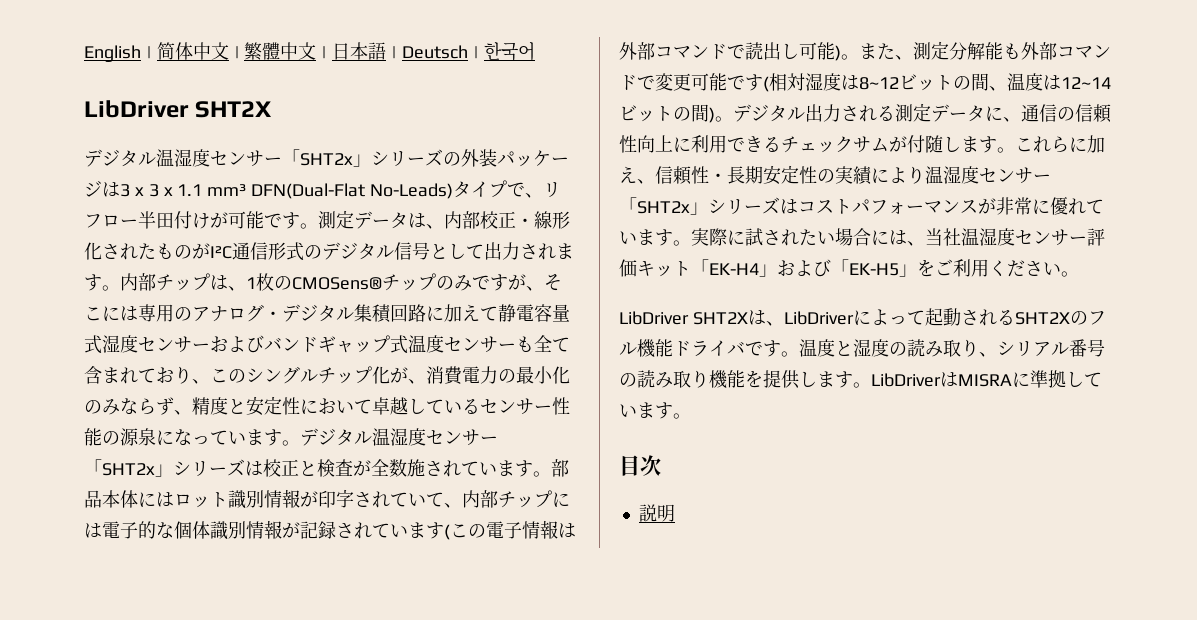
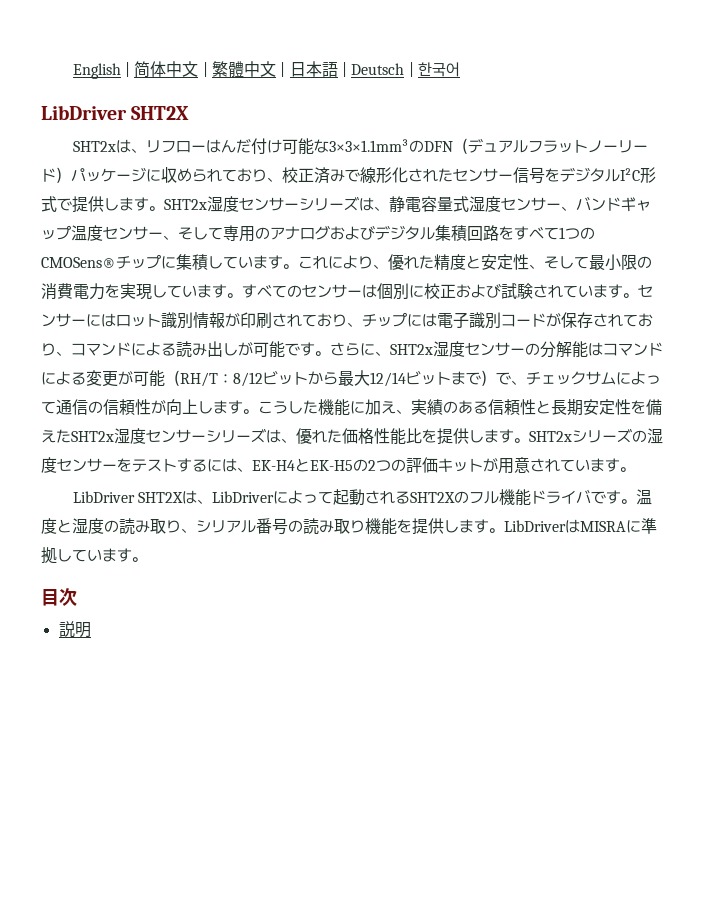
- デジタル温湿度センサー「SHT2x」シリーズの外装パッケージは3 x 3 x 1.1 mm³ DFN(Dual-Flat No-Leads)タイプで、リフロー半田付けが可能です。測定データは、内部校正・線形化されたものがI²C通信形式のデジタル信号として出力されます。内部チップは、1枚のCMOSens®チップのみですが、そこには専用のアナログ・デジタル集積回路に加えて静電容量式湿度センサーおよびバンドギャップ式温度センサーも全て含まれており、このシングルチップ化が、消費電力の最小化のみならず、精度と安定性において卓越しているセンサー性能の源泉になっています。デジタル温湿度センサー「SHT2x」シリーズは校正と検査が全数施されています。部品本体にはロット識別情報が印字されていて、内部チップには電子的な個体識別情報が記録されています(この電子情報は外部コマンドで読出し可能)。また、測定分解能も外部コマンドで変更可能です(相対湿度は8~12ビットの間、温度は12~14ビットの間)。デジタル出力される測定データに、通信の信頼性向上に利用できるチェックサムが付随します。これらに加え、信頼性・長期安定性の実績により温湿度センサー「SHT2x」シリーズはコストパフォーマンスが非常に優れています。実際に試されたい場合には、当社温湿度センサー評価キット「EK-H4」および「EK-H5」をご利用ください。
+ SHT2xは、リフローはんだ付け可能な3×3×1.1mm³のDFN（デュアルフラットノーリード）パッケージに収められており、校正済みで線形化されたセンサー信号をデジタルI²C形式で提供します。SHT2x湿度センサーシリーズは、静電容量式湿度センサー、バンドギャップ温度センサー、そして専用のアナログおよびデジタル集積回路をすべて1つのCMOSens®チップに集積しています。これにより、優れた精度と安定性、そして最小限の消費電力を実現しています。すべてのセンサーは個別に校正および試験されています。センサーにはロット識別情報が印刷されており、チップには電子識別コードが保存されており、コマンドによる読み出しが可能です。さらに、SHT2x湿度センサーの分解能はコマンドによる変更が可能（RH/T：8/12ビットから最大12/14ビットまで）で、チェックサムによって通信の信頼性が向上します。こうした機能に加え、実績のある信頼性と長期安定性を備えたSHT2x湿度センサーシリーズは、優れた価格性能比を提供します。SHT2xシリーズの湿度センサーをテストするには、EK-H4とEK-H5の2つの評価キットが用意されています。

